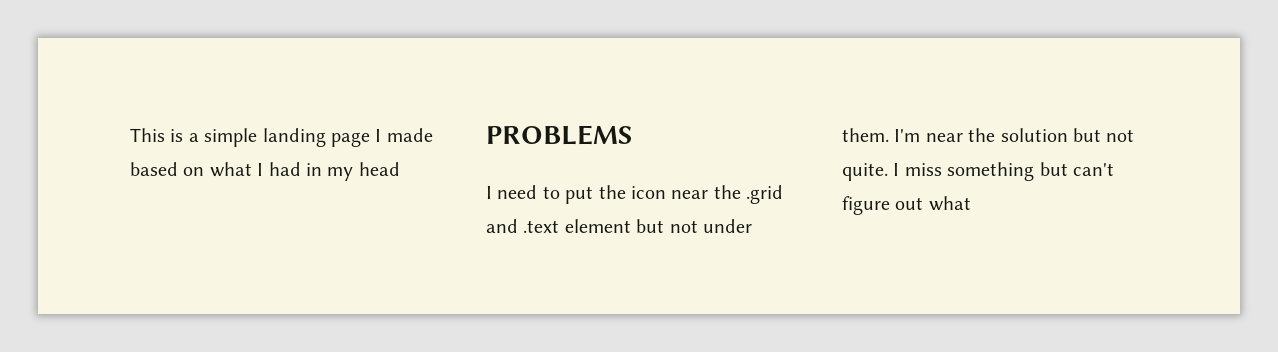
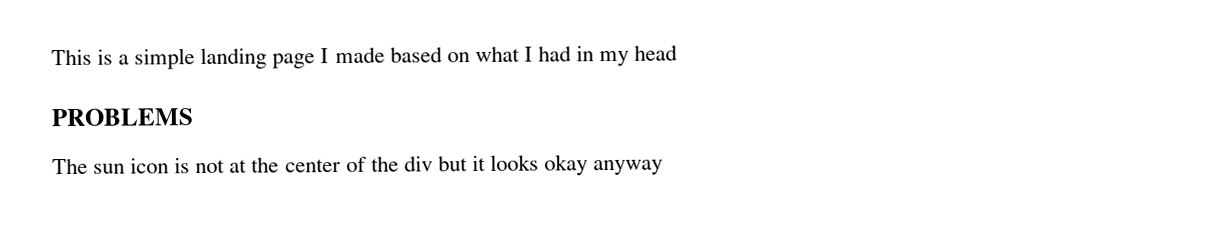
- I need to put the icon near the .grid and .text element but not under them. I'm near the solution but not quite. I miss something but can't figure out what
+ The sun icon is not at the center of the div but it looks okay anyway

